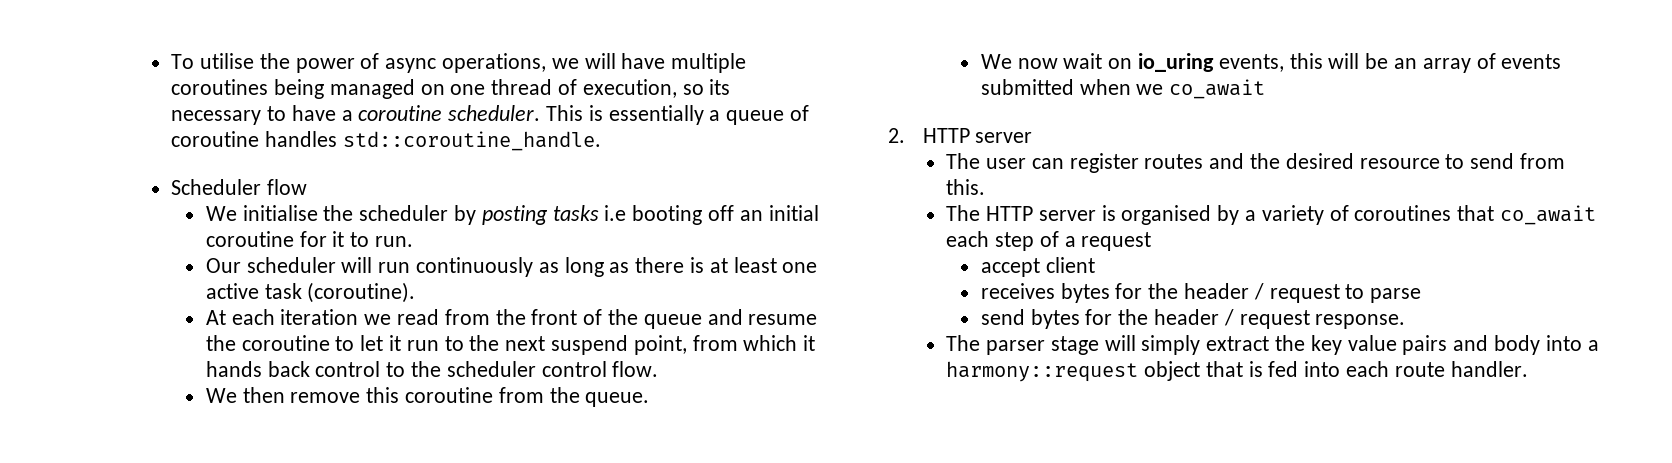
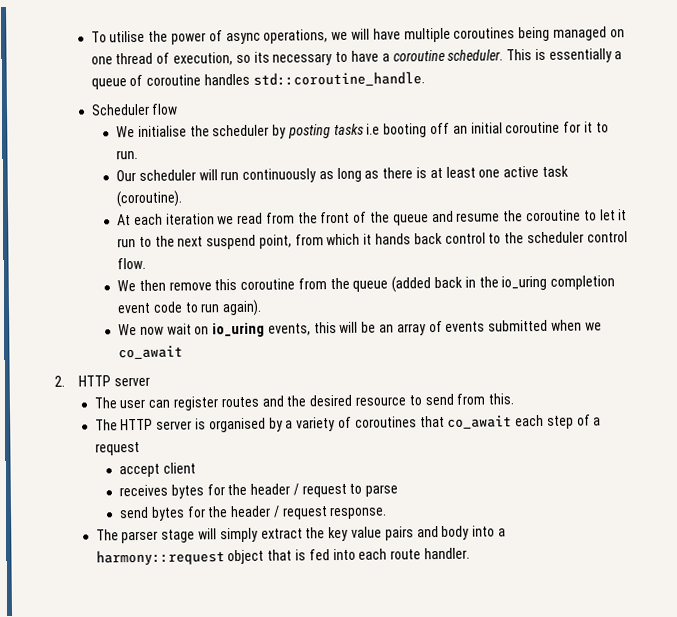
- We then remove this coroutine from the queue.
+ We then remove this coroutine from the queue (added back in the io_uring completion event code to run again).

